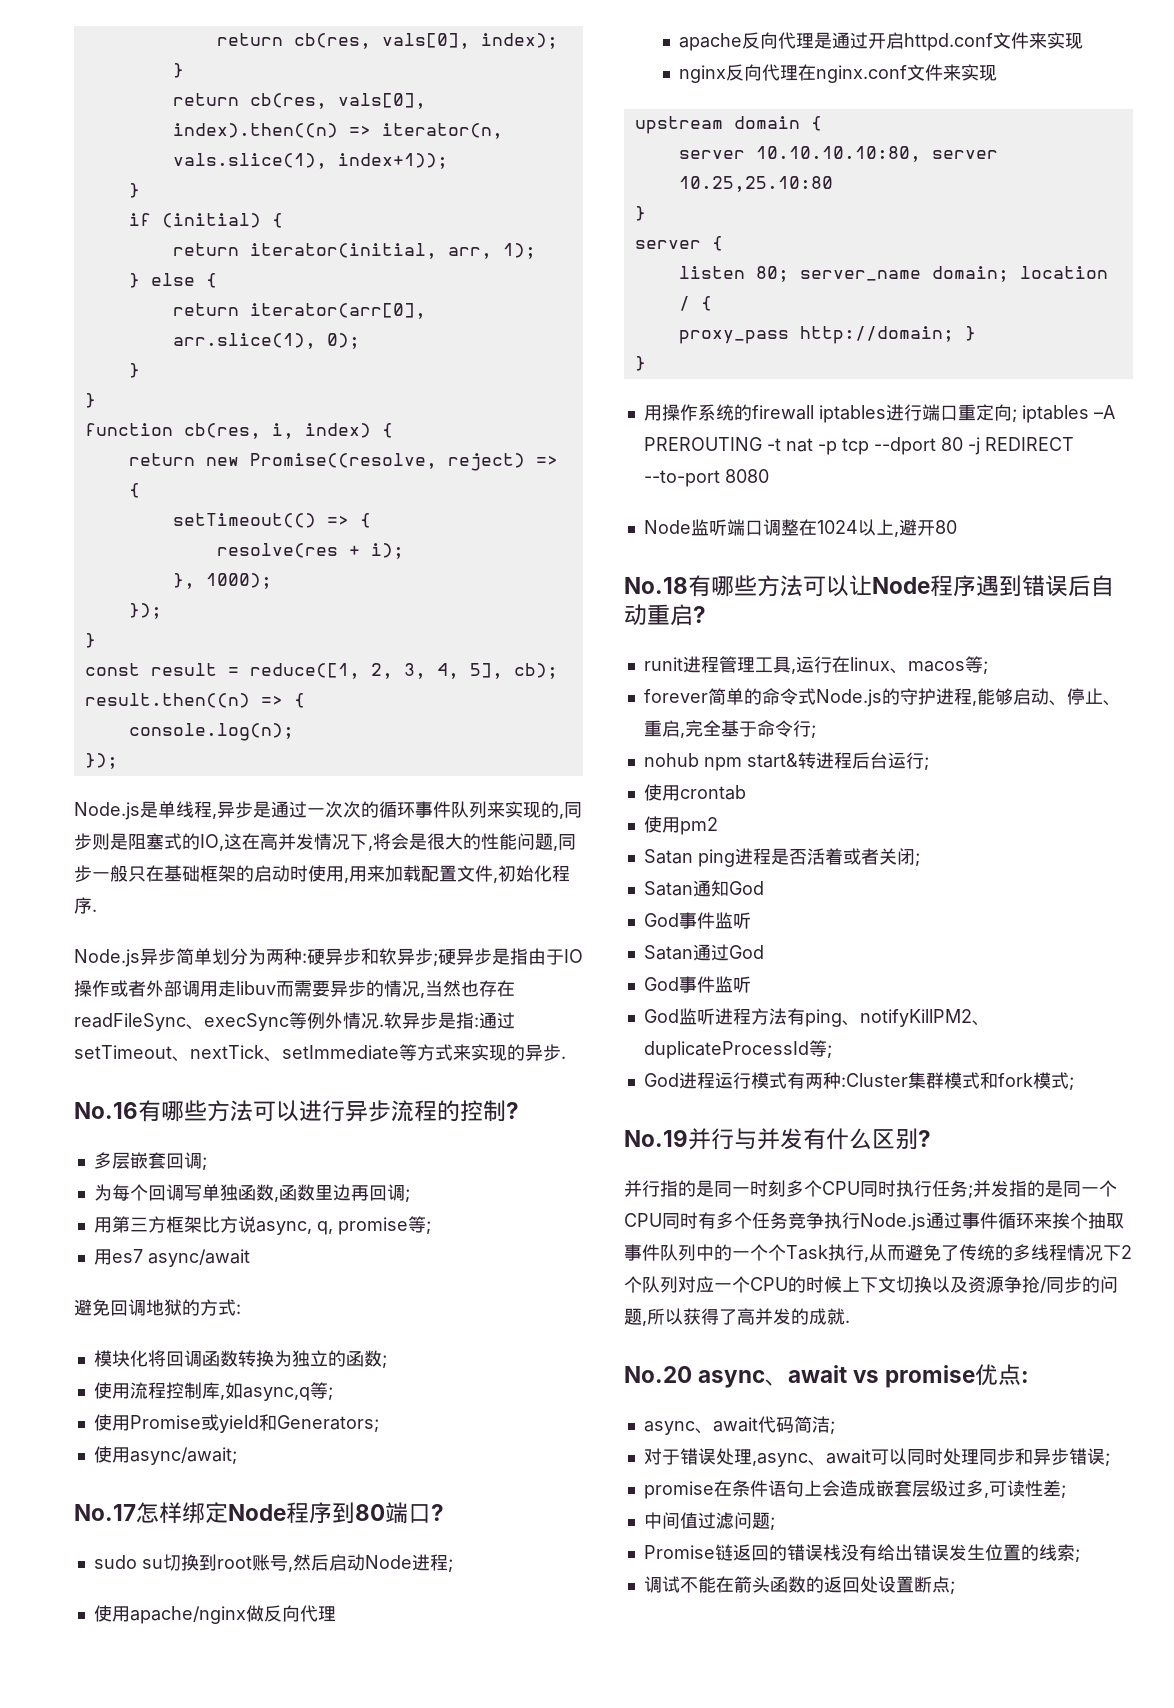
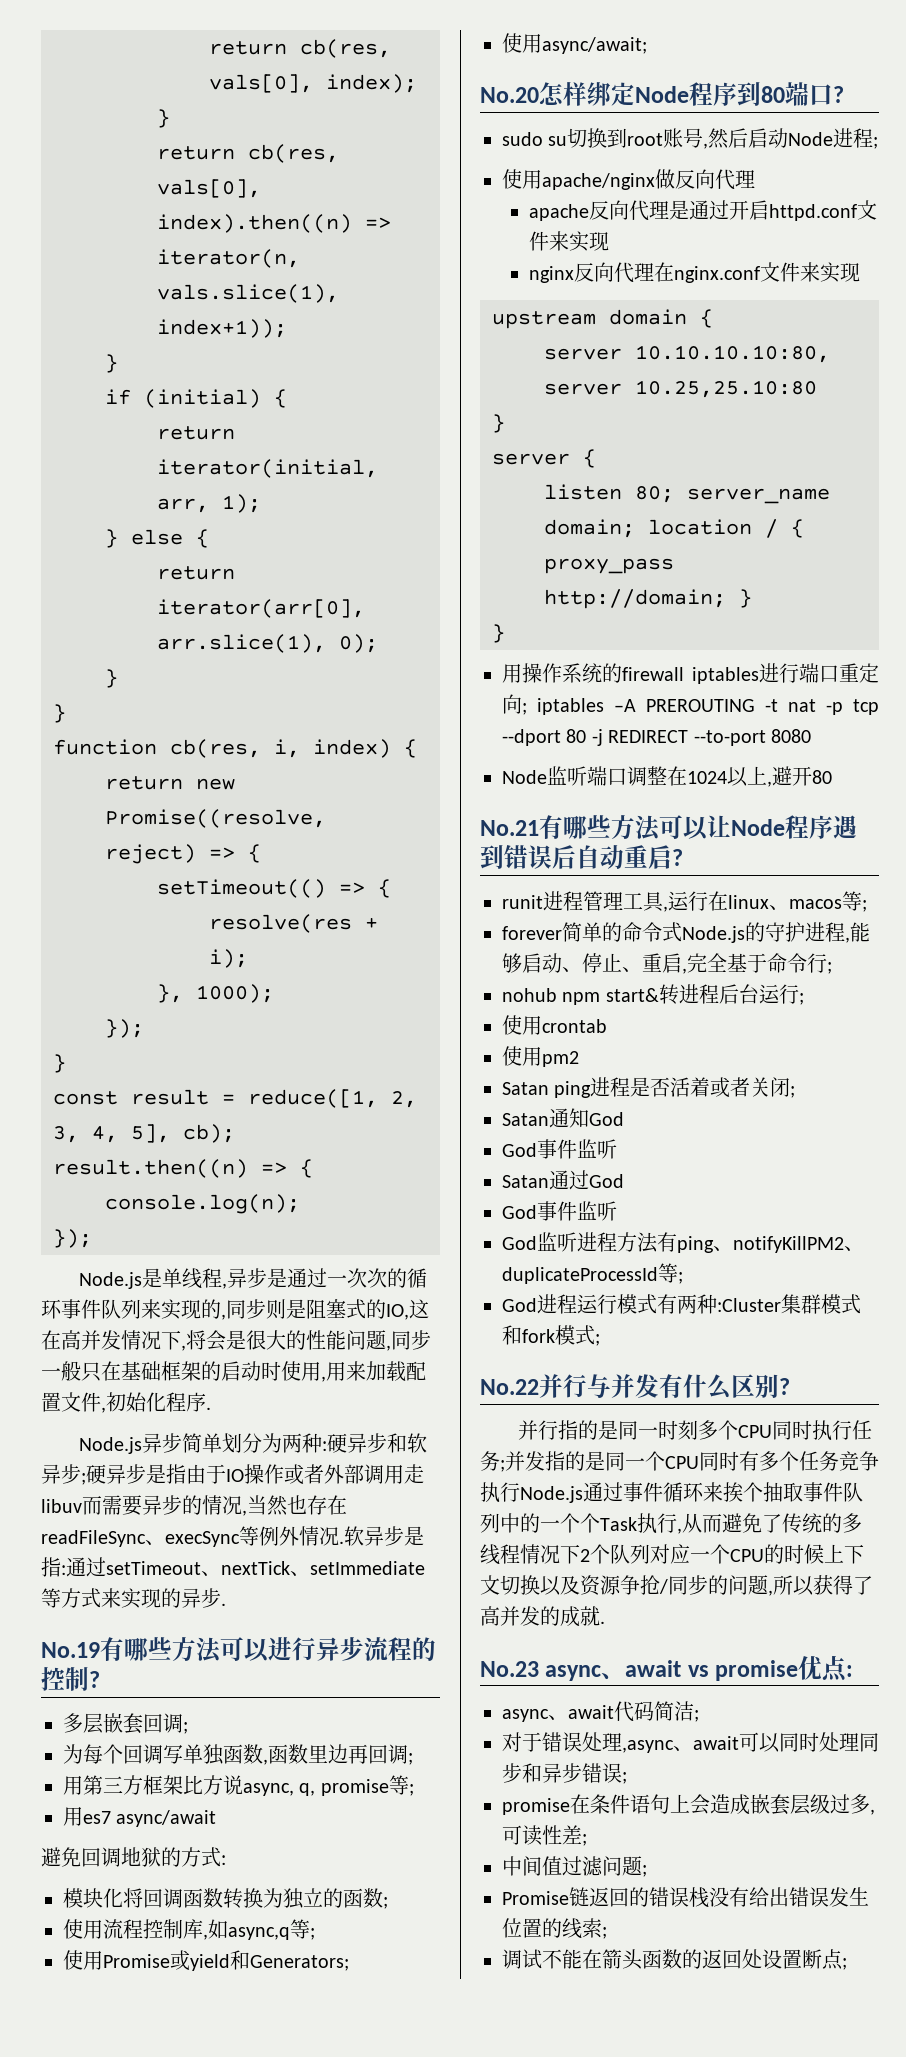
- No.16有哪些方法可以进行异步流程的控制?
+ No.19有哪些方法可以进行异步流程的控制?
- No.17怎样绑定Node程序到80端口?
+ No.20怎样绑定Node程序到80端口?
- No.18有哪些方法可以让Node程序遇到错误后自动重启?
+ No.21有哪些方法可以让Node程序遇到错误后自动重启?
- No.19并行与并发有什么区别?
+ No.22并行与并发有什么区别?
- No.20 async、await vs promise优点:
+ No.23 async、await vs promise优点:

